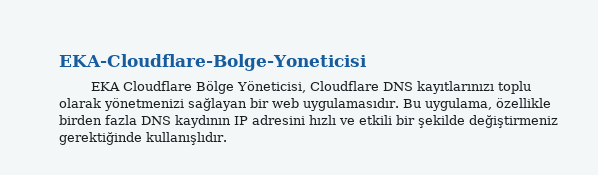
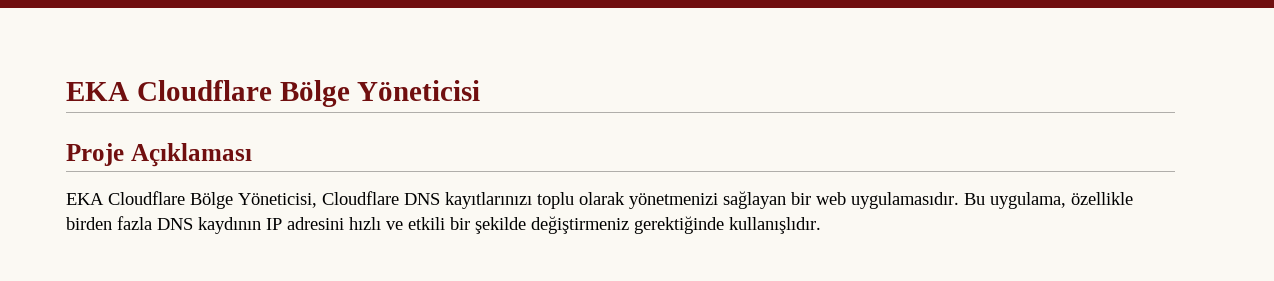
- EKA-Cloudflare-Bolge-Yoneticisi
+ EKA Cloudflare Bölge Yöneticisi
+ Proje Açıklaması

